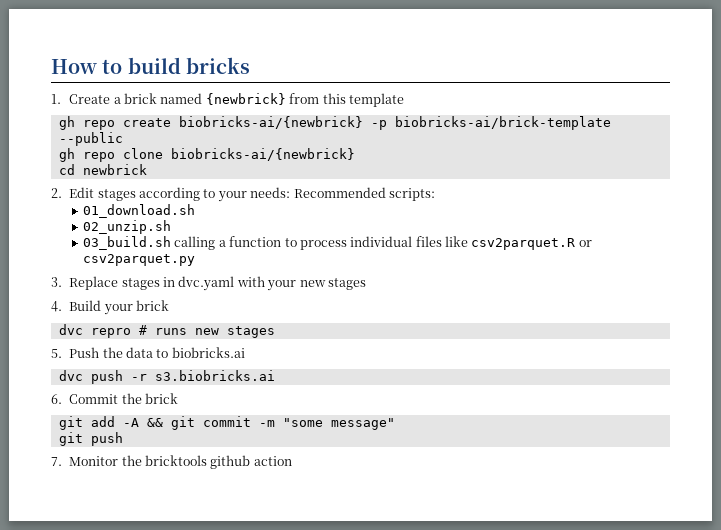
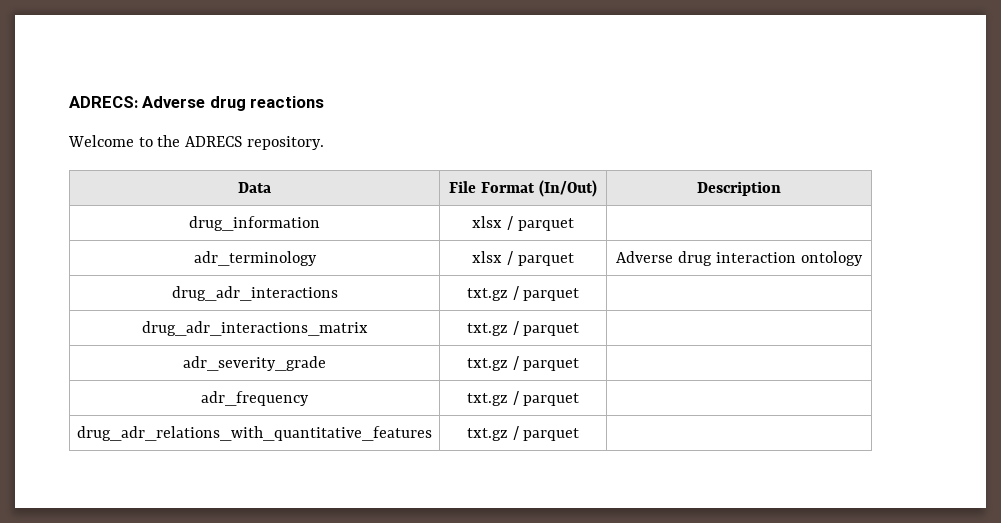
- How to build bricks
- 1. Create a brick named {newbrick} from this template
- gh repo create biobricks-ai/{newbrick} -p biobricks-ai/brick-template --public
- gh repo clone biobricks-ai/{newbrick}
- cd newbrick
- 2. Edit stages according to your needs: Recommended scripts:
- 01_download.sh
- 02_unzip.sh
- 03_build.sh calling a function to process individual files like csv2parquet.R or csv2parquet.py
- 3. Replace stages in dvc.yaml with your new stages
- 4. Build your brick
- dvc repro # runs new stages
- 5. Push the data to biobricks.ai
- dvc push -r s3.biobricks.ai
- 6. Commit the brick
- git add -A && git commit -m "some message"
- git push
- 7. Monitor the bricktools github action
+ ADRECS: Adverse drug reactions
+ Welcome to the ADRECS repository.
+ Data | File Format (In/Out) | Description
+ drug_information | xlsx / parquet |
+ adr_terminology | xlsx / parquet | Adverse drug interaction ontology
+ drug_adr_interactions | txt.gz / parquet |
+ drug_adr_interactions_matrix | txt.gz / parquet |
+ adr_severity_grade | txt.gz / parquet |
+ adr_frequency | txt.gz / parquet |
+ drug_adr_relations_with_quantitative_features | txt.gz / parquet |

